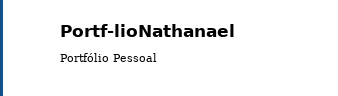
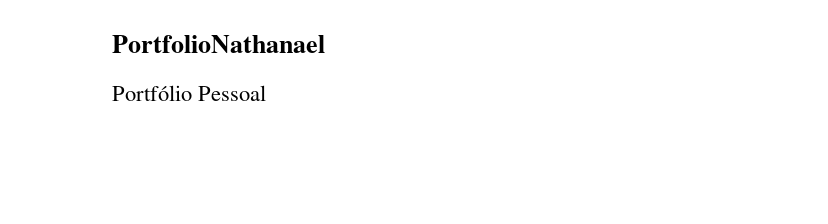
- Portf-lioNathanael
+ PortfolioNathanael

